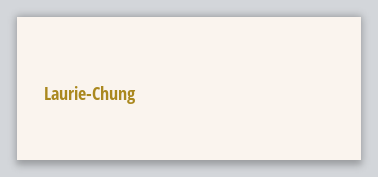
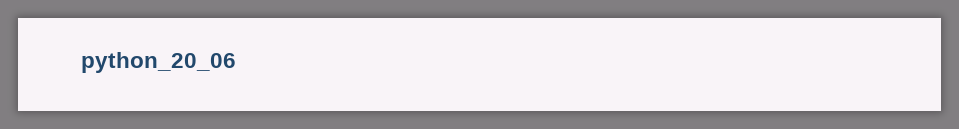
- Laurie-Chung
+ python_20_06

